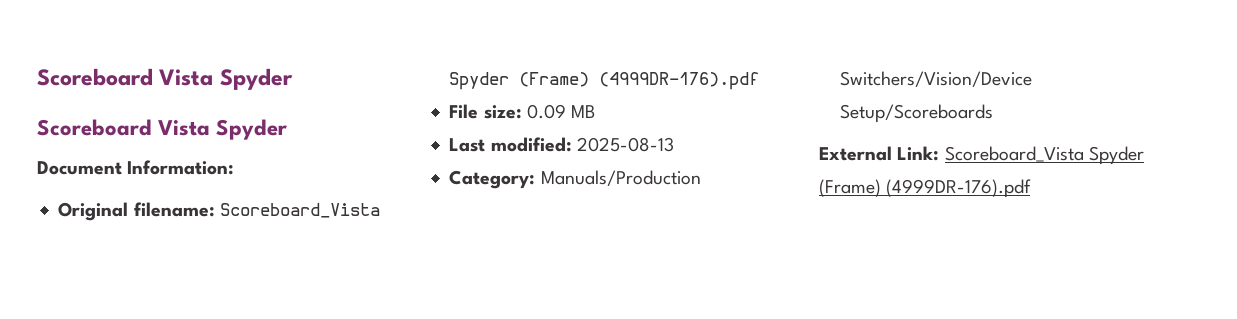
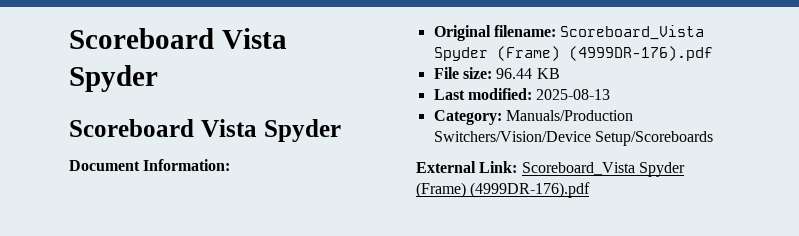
- File size: 0.09 MB
+ File size: 96.44 KB

